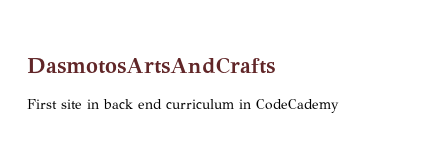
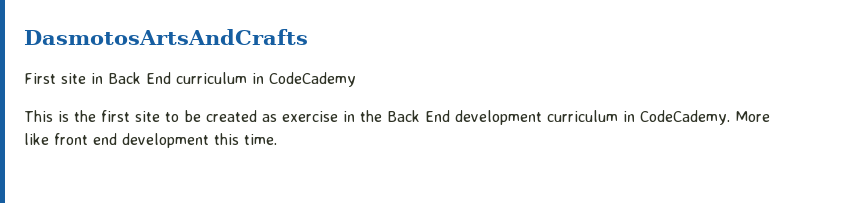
- First site in back end curriculum in CodeCademy
+ First site in Back End curriculum in CodeCademy
+ This is the first site to be created as exercise in the Back End development curriculum in CodeCademy. More like front end development this time.

